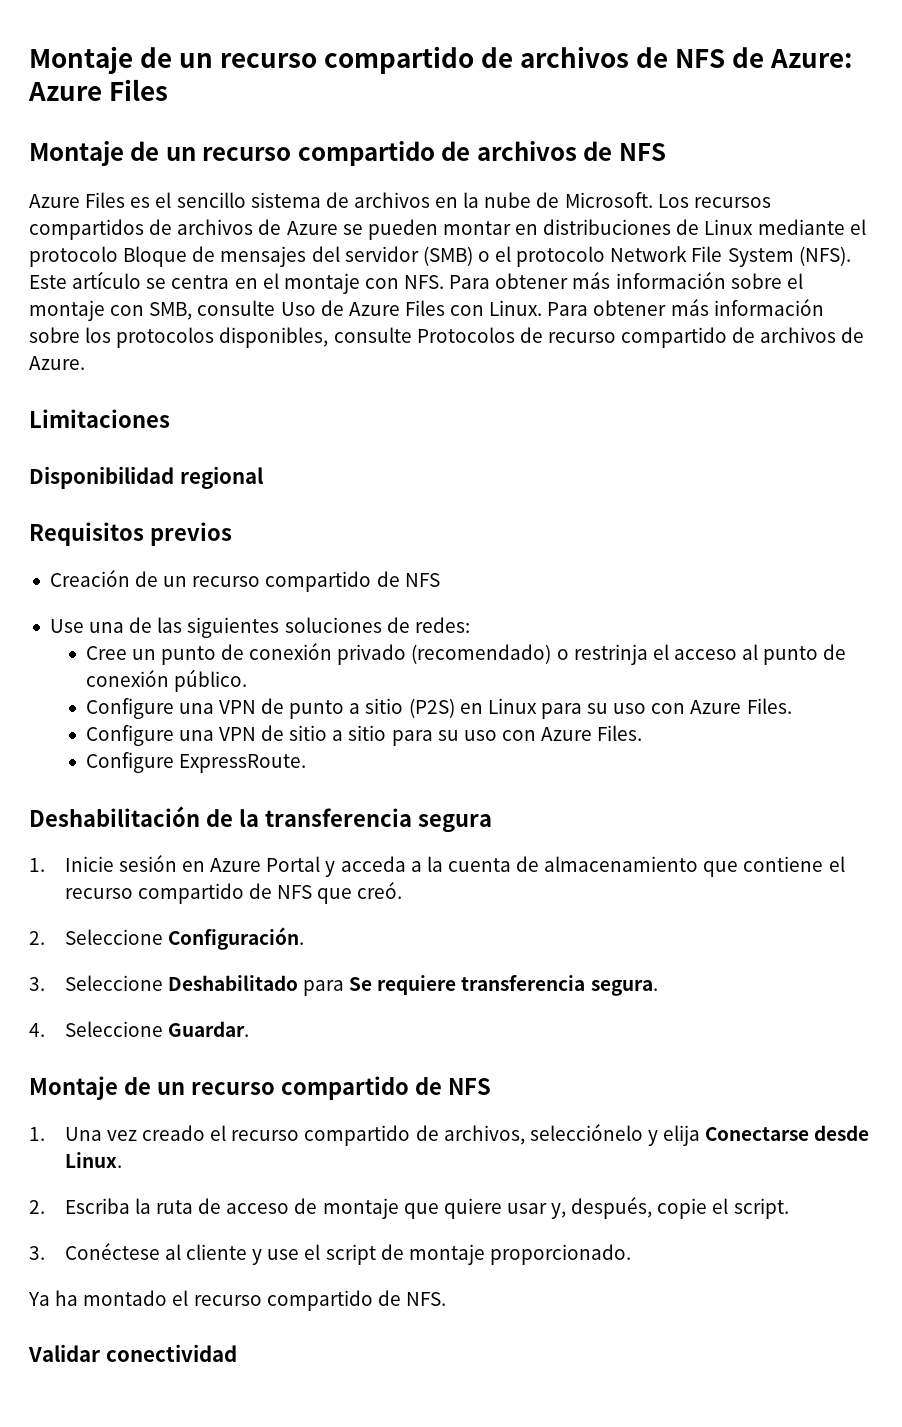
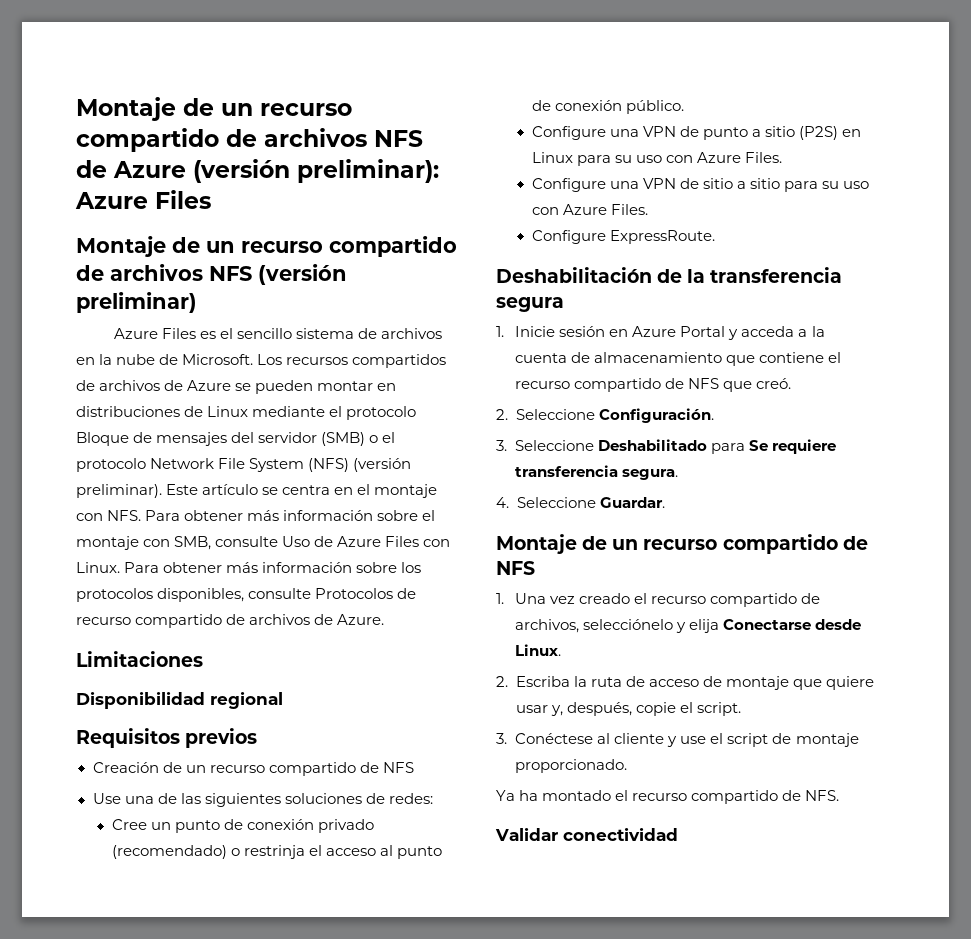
- Montaje de un recurso compartido de archivos de NFS de Azure: Azure Files
- Montaje de un recurso compartido de archivos de NFS
+ Montaje de un recurso compartido de archivos NFS de Azure (versión preliminar): Azure Files
+ Montaje de un recurso compartido de archivos NFS (versión preliminar)
- Los recursos compartidos de archivos de Azure se pueden montar en distribuciones de Linux mediante el protocolo Bloque de mensajes del servidor (SMB) o el protocolo Network File System (NFS).
+ Los recursos compartidos de archivos de Azure se pueden montar en distribuciones de Linux mediante el protocolo Bloque de mensajes del servidor (SMB) o el protocolo Network File System (NFS) (versión preliminar).

